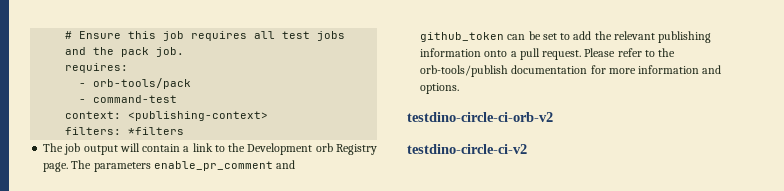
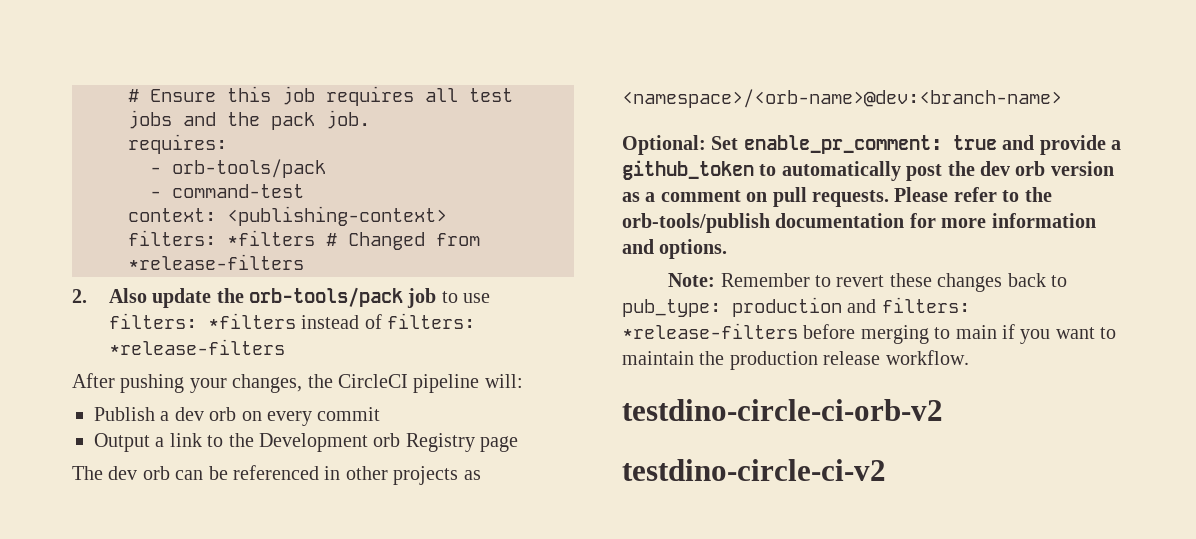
- filters: *filters
- The job output will contain a link to the Development orb Registry page. The parameters enable_pr_comment and github_token can be set to add the relevant publishing information onto a pull request.
+ filters: *filters # Changed from *release-filters
+ 2. Also update the orb-tools/pack job to use filters: *filters instead of filters: *release-filters
+ After pushing your changes, the CircleCI pipeline will:
+ Publish a dev orb on every commit
+ Output a link to the Development orb Registry page
+ The dev orb can be referenced in other projects as <namespace>/<orb-name>@dev:<branch-name>
+ Optional: Set enable_pr_comment: true and provide a github_token to automatically post the dev orb version as a comment on pull requests.
+ Note: Remember to revert these changes back to pub_type: production and filters: *release-filters before merging to main if you want to maintain the production release workflow.

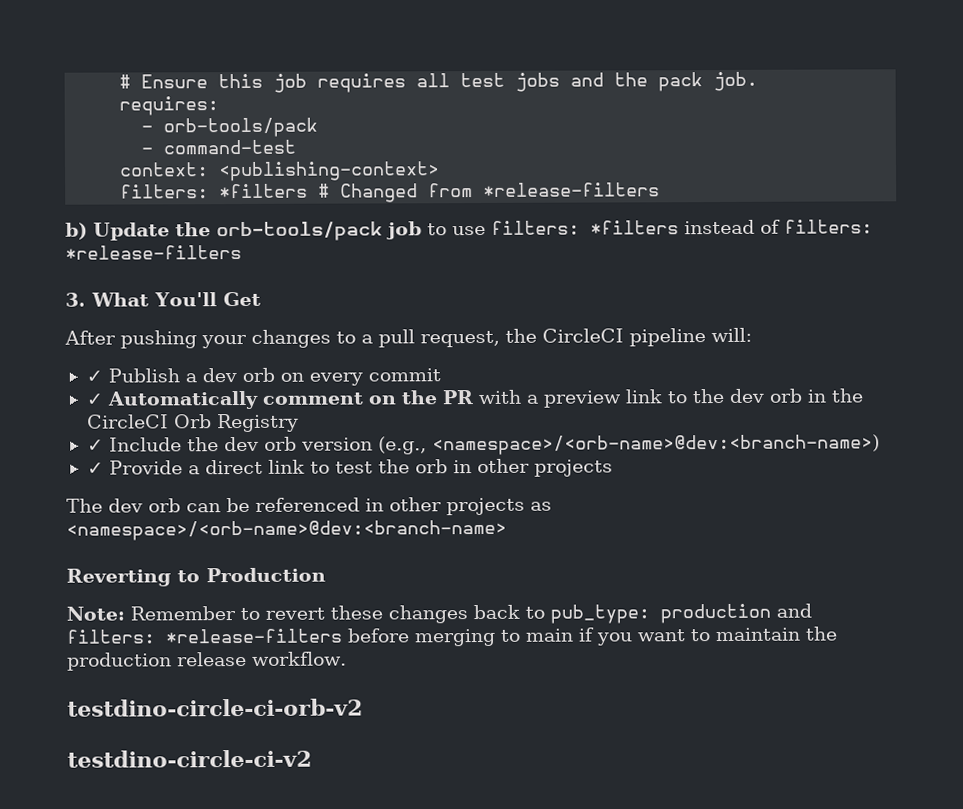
- 2. Also update the orb-tools/pack job to use filters: *filters instead of filters: *release-filters
+ b) Update the orb-tools/pack job to use filters: *filters instead of filters: *release-filters
+ 3. What You'll Get
- After pushing your changes, the CircleCI pipeline will:
+ After pushing your changes to a pull request, the CircleCI pipeline will:
- Publish a dev orb on every commit
+ ✓ Publish a dev orb on every commit
- Output a link to the Development orb Registry page
+ ✓ Automatically comment on the PR with a preview link to the dev orb in the CircleCI Orb Registry
+ ✓ Include the dev orb version (e.g., <namespace>/<orb-name>@dev:<branch-name>)
+ ✓ Provide a direct link to test the orb in other projects
- Optional: Set enable_pr_comment: true and provide a github_token to automatically post the dev orb version as a comment on pull requests. Please refer to the orb-tools/publish documentation for more information and options.
+ Reverting to Production

